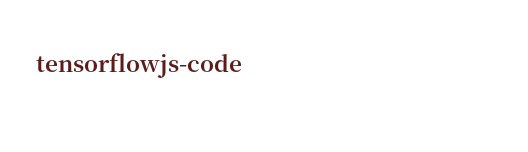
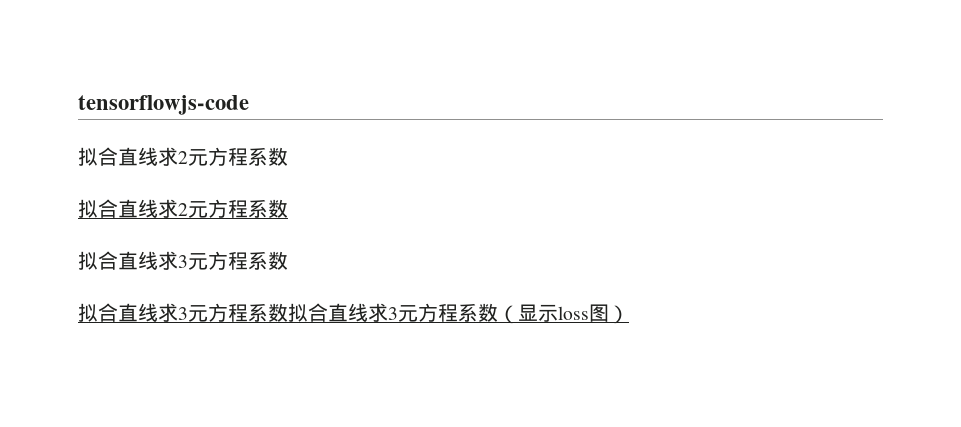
  tensorflowjs-code
+ 拟合直线求2元方程系数
+ 拟合直线求2元方程系数
+ 拟合直线求3元方程系数
+ 拟合直线求3元方程系数拟合直线求3元方程系数（显示loss图）

